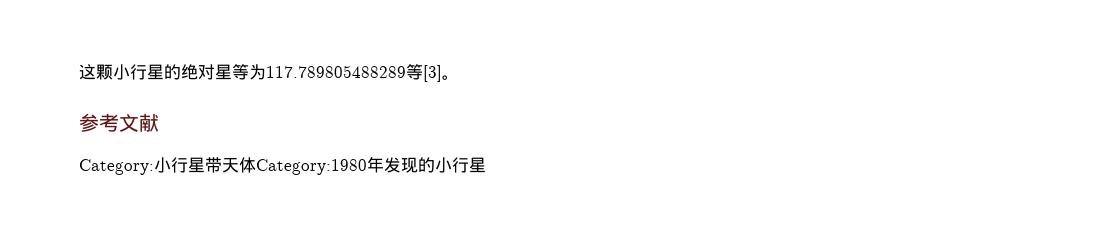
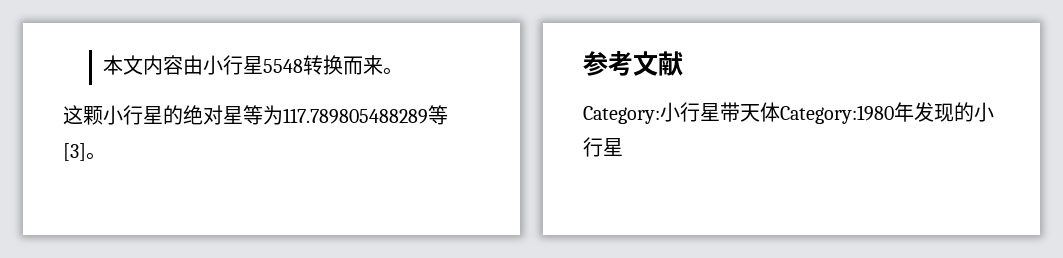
+ 本文内容由小行星5548转换而来。

